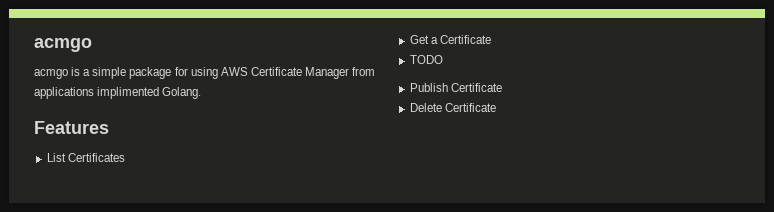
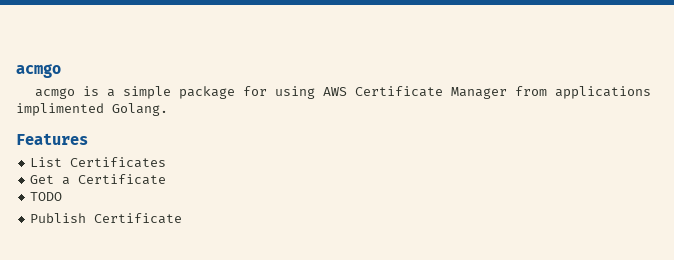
- Delete Certificate

